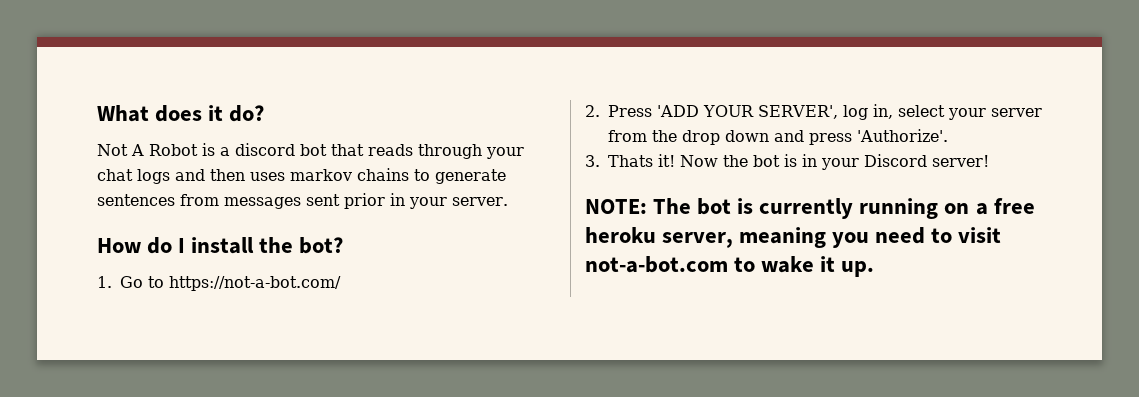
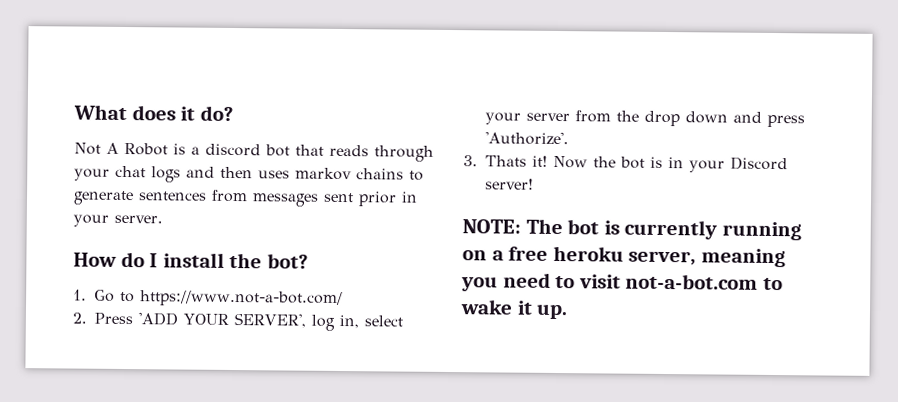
- 1. Go to https://not-a-bot.com/
+ 1. Go to https://www.not-a-bot.com/

